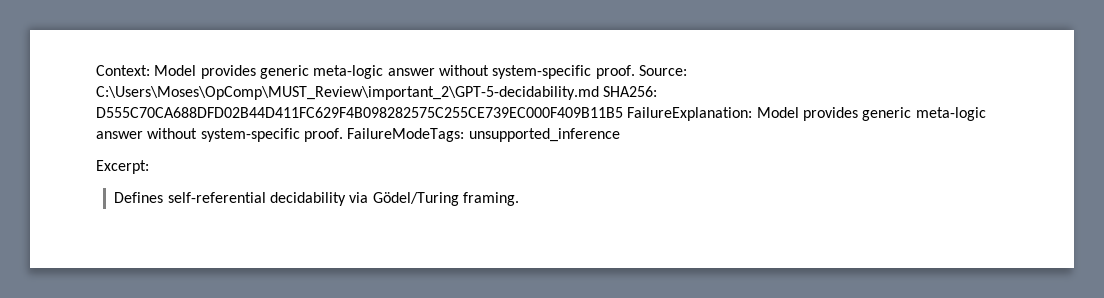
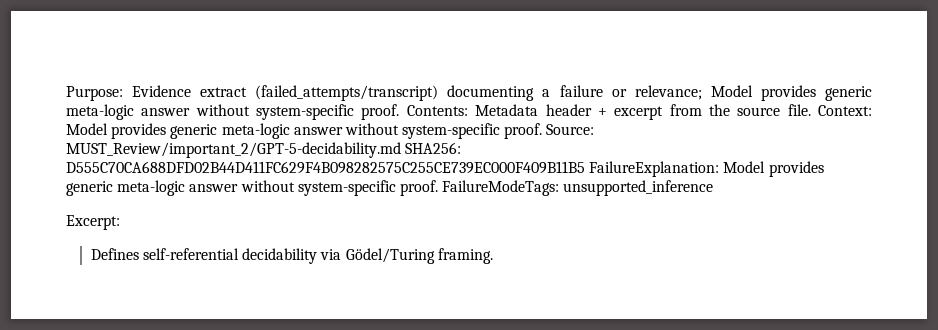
+ Purpose: Evidence extract (failed_attempts/transcript) documenting a failure or relevance; Model provides generic meta-logic answer without system-specific proof. Contents: Metadata header + excerpt from the source file.
- Source: C:\Users\Moses\OpComp\MUST_Review\important_2\GPT-5-decidability.md SHA256: D555C70CA688DFD02B44D411FC629F4B098282575C255CE739EC000F409B11B5 FailureExplanation: Model provides generic meta-logic answer without system-specific proof.
+ Source: MUST_Review/important_2/GPT-5-decidability.md SHA256: D555C70CA688DFD02B44D411FC629F4B098282575C255CE739EC000F409B11B5 FailureExplanation: Model provides generic meta-logic answer without system-specific proof.

